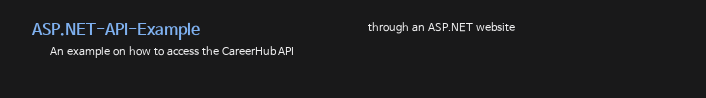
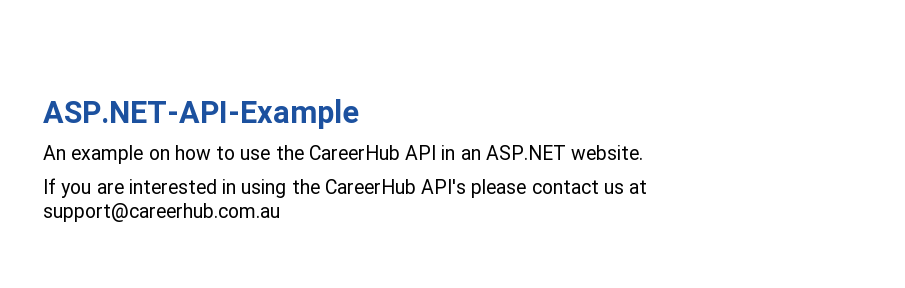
- An example on how to access the CareerHub API through an ASP.NET website
+ An example on how to use the CareerHub API in an ASP.NET website.
+ If you are interested in using the CareerHub API's please contact us at support@careerhub.com.au

